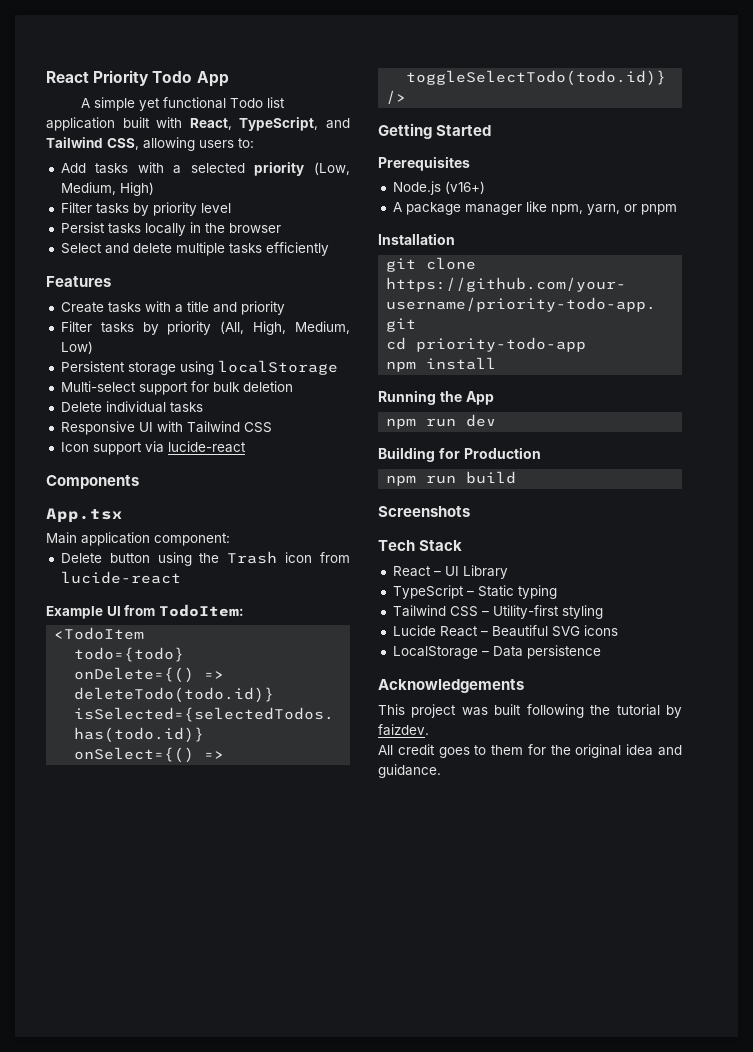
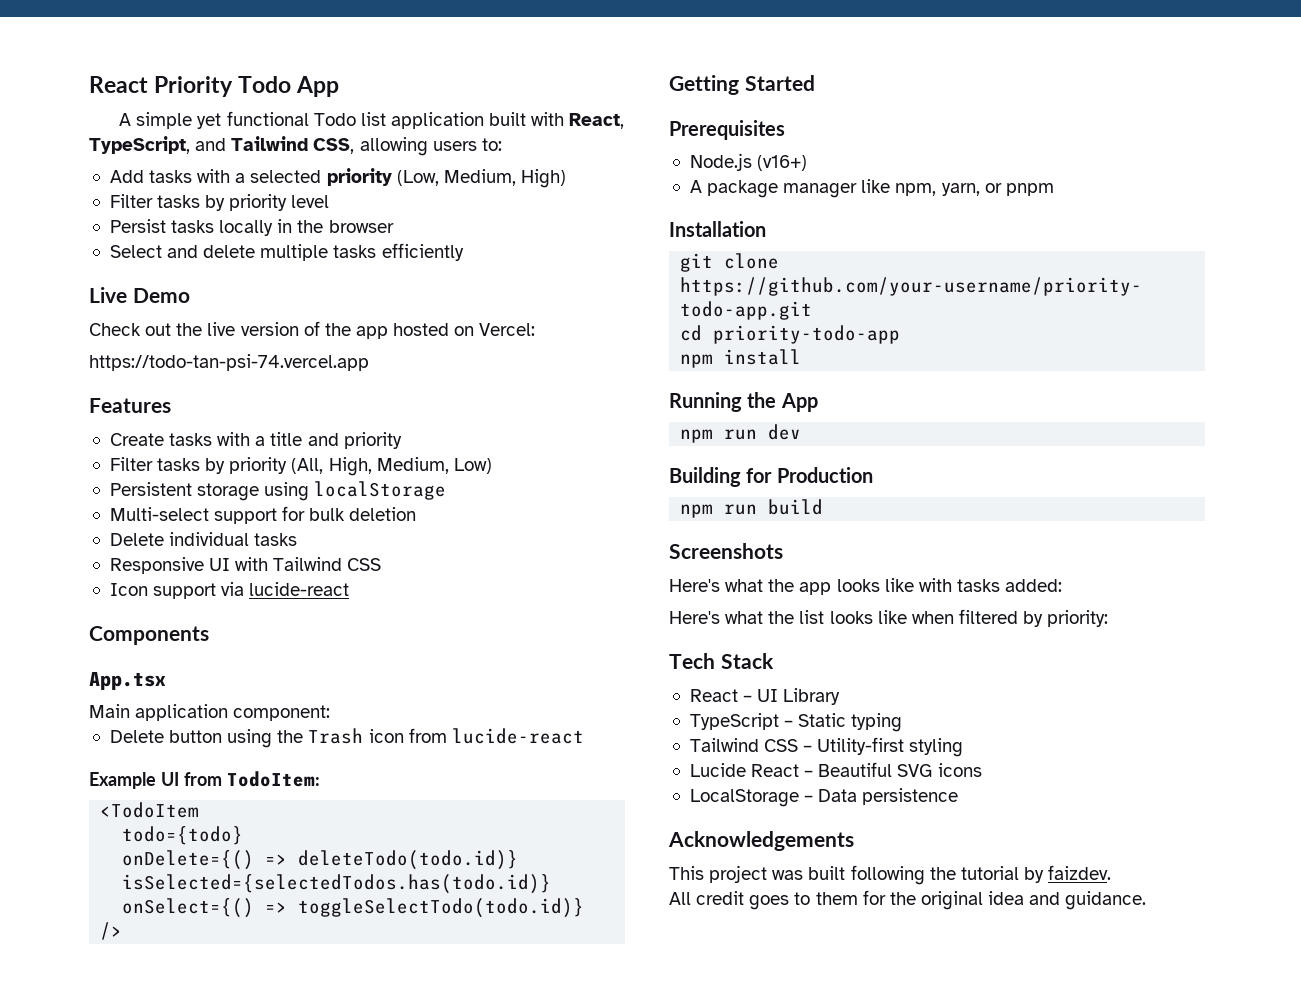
+ Live Demo
+ Check out the live version of the app hosted on Vercel:
+ https://todo-tan-psi-74.vercel.app
+ Here's what the app looks like with tasks added:
+ Here's what the list looks like when filtered by priority:

